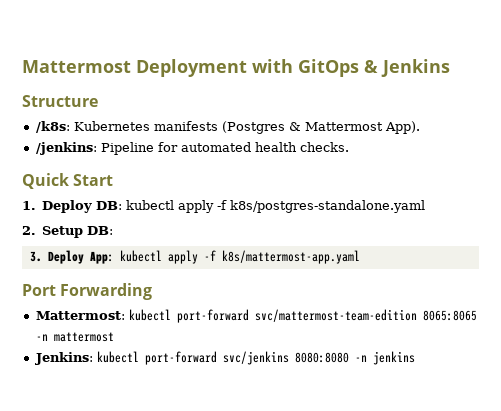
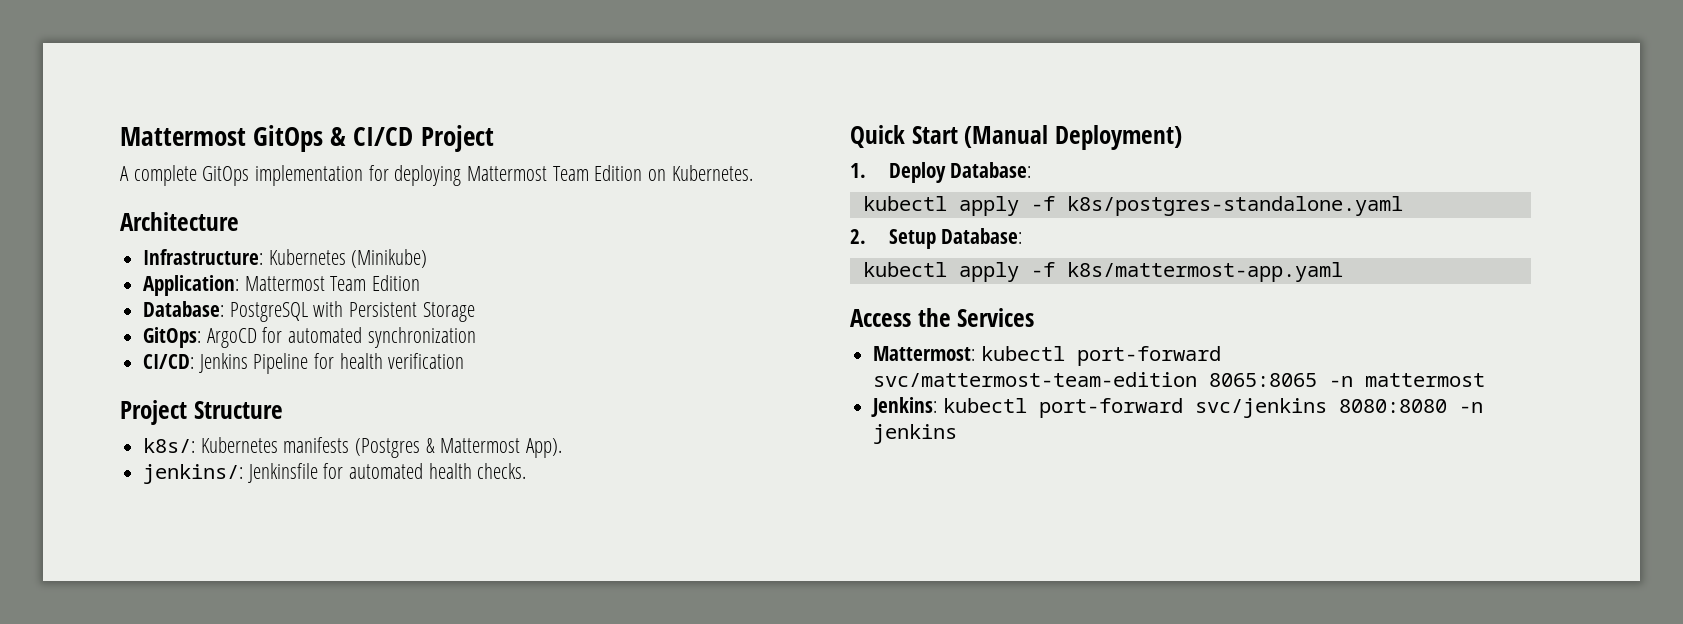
- Mattermost Deployment with GitOps & Jenkins
- Structure
+ Mattermost GitOps & CI/CD Project
+ A complete GitOps implementation for deploying Mattermost Team Edition on Kubernetes.
+ Architecture
+ Infrastructure: Kubernetes (Minikube)
+ Application: Mattermost Team Edition
+ Database: PostgreSQL with Persistent Storage
+ GitOps: ArgoCD for automated synchronization
+ CI/CD: Jenkins Pipeline for health verification
+ Project Structure
- /k8s: Kubernetes manifests (Postgres & Mattermost App).
+ k8s/: Kubernetes manifests (Postgres & Mattermost App).
- /jenkins: Pipeline for automated health checks.
+ jenkins/: Jenkinsfile for automated health checks.
- Quick Start
+ Quick Start (Manual Deployment)
- 1. Deploy DB: kubectl apply -f k8s/postgres-standalone.yaml
+ 1. Deploy Database:
+ kubectl apply -f k8s/postgres-standalone.yaml
- 2. Setup DB:
- 3. Deploy App: kubectl apply -f k8s/mattermost-app.yaml
+ 2. Setup Database:
+ kubectl apply -f k8s/mattermost-app.yaml
- Port Forwarding
+ Access the Services

